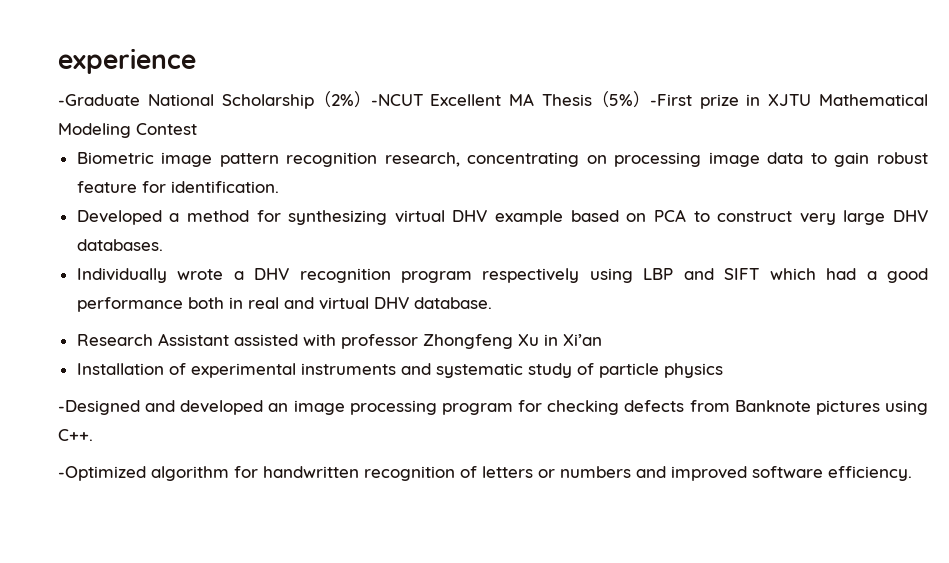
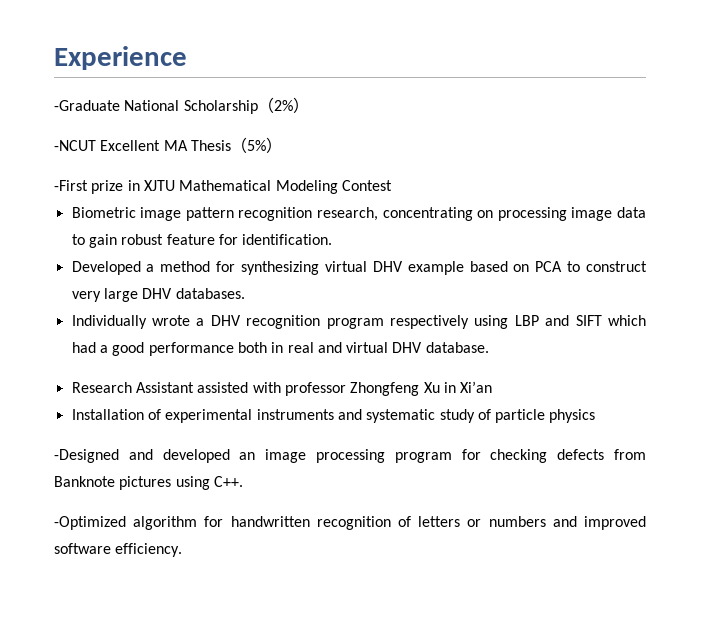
- experience
+ Experience
- -Graduate National Scholarship（2%）-NCUT Excellent MA Thesis（5%）-First prize in XJTU Mathematical Modeling Contest
+ -Graduate National Scholarship（2%）
+ -NCUT Excellent MA Thesis（5%）
+ -First prize in XJTU Mathematical Modeling Contest

